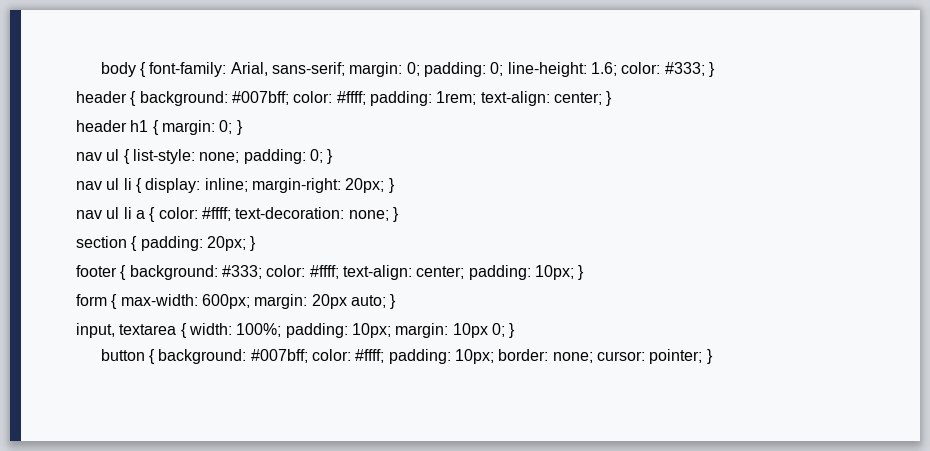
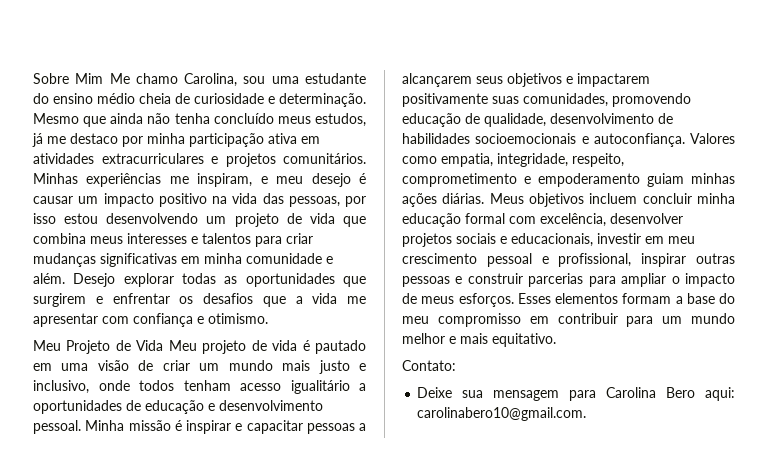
- body { font-family: Arial, sans-serif; margin: 0; padding: 0; line-height: 1.6; color: #333; }
- header { background: #007bff; color: #ffff; padding: 1rem; text-align: center; }
- header h1 { margin: 0; }
- nav ul { list-style: none; padding: 0; }
- nav ul li { display: inline; margin-right: 20px; }
- nav ul li a { color: #ffff; text-decoration: none; }
- section { padding: 20px; }
- footer { background: #333; color: #ffff; text-align: center; padding: 10px; }
- form { max-width: 600px; margin: 20px auto; }
- input, textarea { width: 100%; padding: 10px; margin: 10px 0; }
- button { background: #007bff; color: #ffff; padding: 10px; border: none; cursor: pointer; }
+ Sobre Mim Me chamo Carolina, sou uma estudante do ensino médio cheia de curiosidade e determinação. Mesmo que ainda não tenha concluído meus estudos, já me destaco por minha participação ativa em atividades extracurriculares e projetos comunitários. Minhas experiências me inspiram, e meu desejo é causar um impacto positivo na vida das pessoas, por isso estou desenvolvendo um projeto de vida que combina meus interesses e talentos para criar mudanças significativas em minha comunidade e além. Desejo explorar todas as oportunidades que surgirem e enfrentar os desafios que a vida me apresentar com confiança e otimismo.
+ Meu Projeto de Vida Meu projeto de vida é pautado em uma visão de criar um mundo mais justo e inclusivo, onde todos tenham acesso igualitário a oportunidades de educação e desenvolvimento pessoal. Minha missão é inspirar e capacitar pessoas a alcançarem seus objetivos e impactarem positivamente suas comunidades, promovendo educação de qualidade, desenvolvimento de habilidades socioemocionais e autoconfiança. Valores como empatia, integridade, respeito, comprometimento e empoderamento guiam minhas ações diárias. Meus objetivos incluem concluir minha educação formal com excelência, desenvolver projetos sociais e educacionais, investir em meu crescimento pessoal e profissional, inspirar outras pessoas e construir parcerias para ampliar o impacto de meus esforços. Esses elementos formam a base do meu compromisso em contribuir para um mundo melhor e mais equitativo.
+ Contato:
+ Deixe sua mensagem para Carolina Bero aqui: carolinabero10@gmail.com.

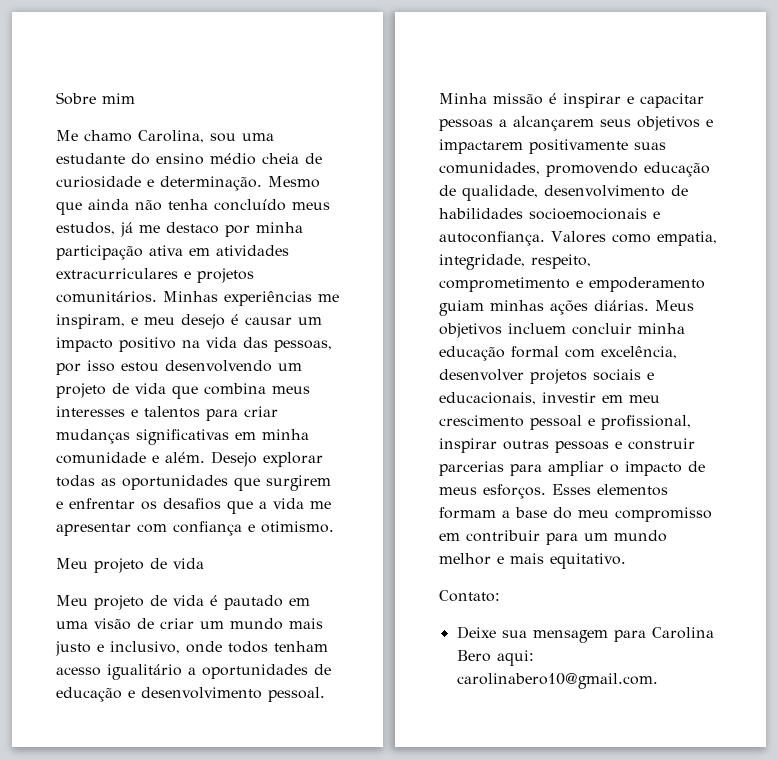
- Sobre Mim Me chamo Carolina, sou uma estudante do ensino médio cheia de curiosidade e determinação.
+ Sobre mim
+ Me chamo Carolina, sou uma estudante do ensino médio cheia de curiosidade e determinação.
  Desejo explorar todas as oportunidades que surgirem e enfrentar os desafios que a vida me apresentar com confiança e otimismo.
- Meu Projeto de Vida Meu projeto de vida é pautado em uma visão de criar um mundo mais justo e inclusivo, onde todos tenham acesso igualitário a oportunidades de educação e desenvolvimento pessoal.
+ Meu projeto de vida
+ Meu projeto de vida é pautado em uma visão de criar um mundo mais justo e inclusivo, onde todos tenham acesso igualitário a oportunidades de educação e desenvolvimento pessoal.

